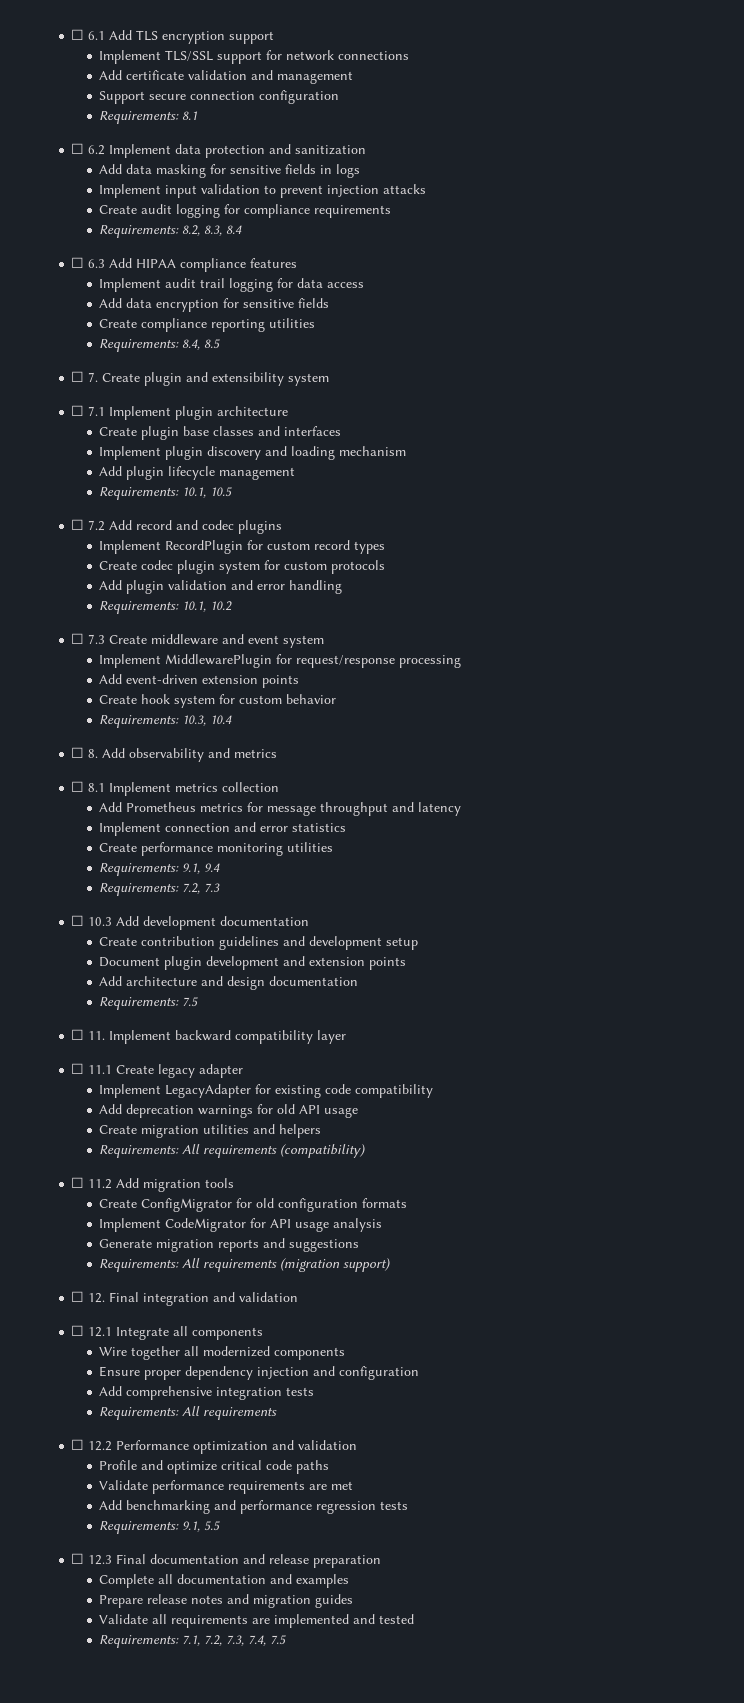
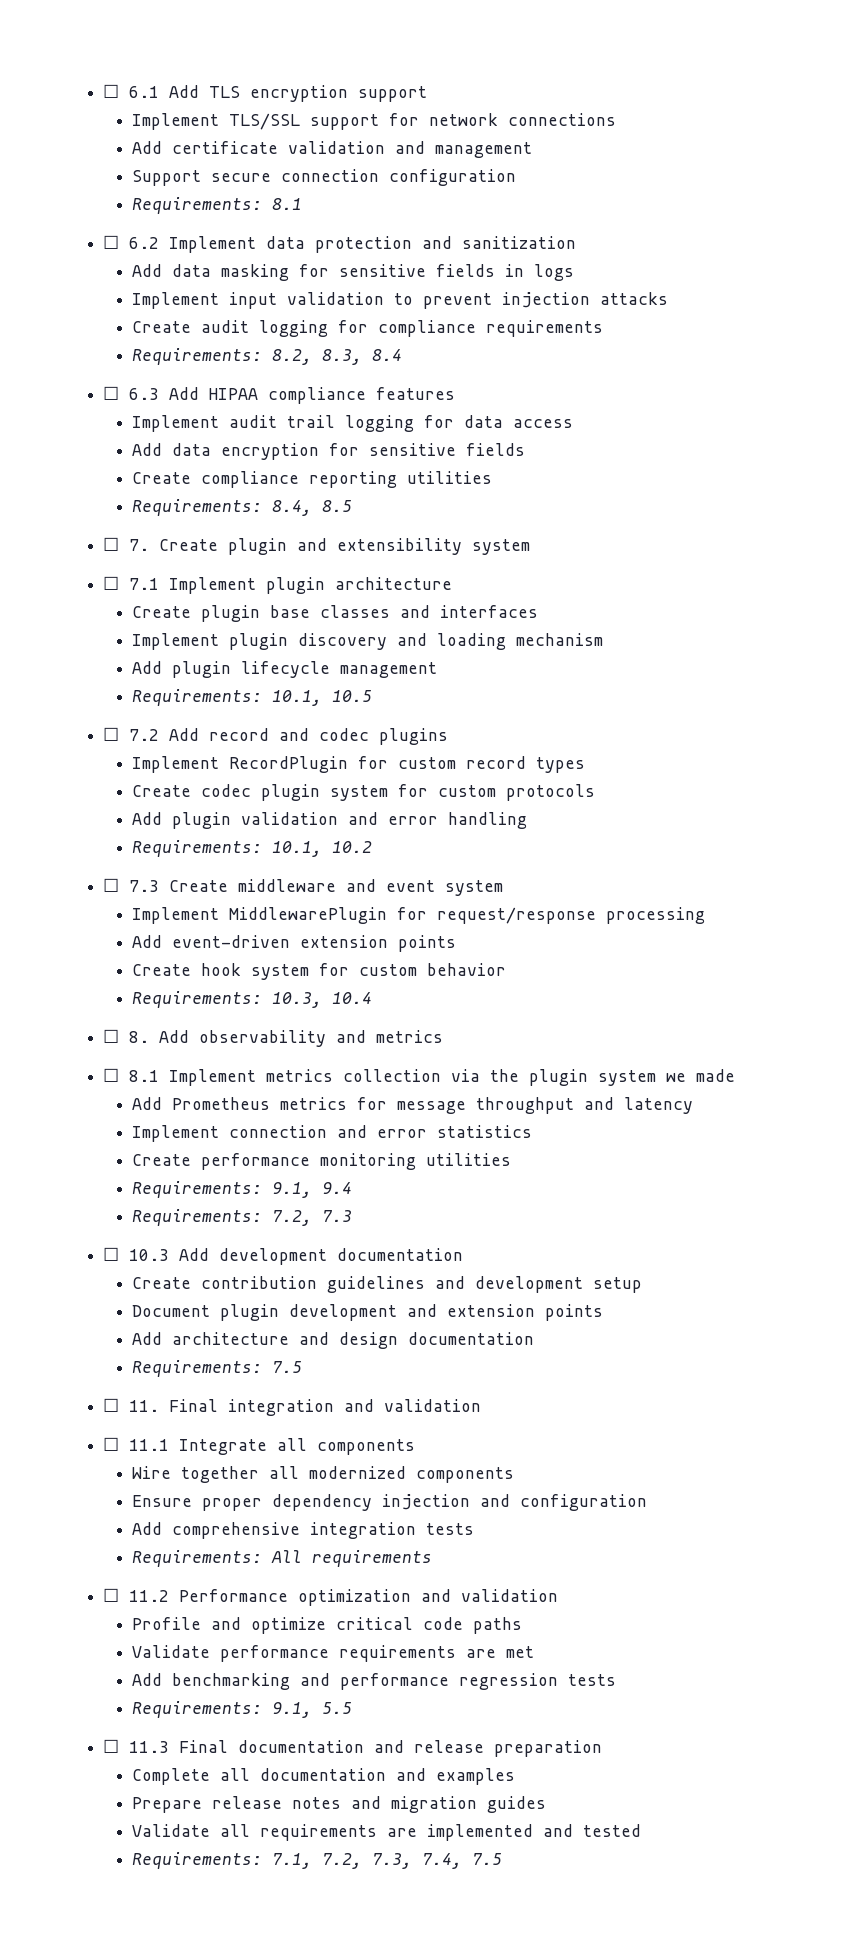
- ☐ 8.1 Implement metrics collection
+ ☐ 8.1 Implement metrics collection via the plugin system we made
- ☐ 11. Implement backward compatibility layer
- ☐ 11.1 Create legacy adapter
- Implement LegacyAdapter for existing code compatibility
- Add deprecation warnings for old API usage
- Create migration utilities and helpers
- Requirements: All requirements (compatibility)
- ☐ 11.2 Add migration tools
- Create ConfigMigrator for old configuration formats
- Implement CodeMigrator for API usage analysis
- Generate migration reports and suggestions
- Requirements: All requirements (migration support)
- ☐ 12. Final integration and validation
+ ☐ 11. Final integration and validation
- ☐ 12.1 Integrate all components
+ ☐ 11.1 Integrate all components
- ☐ 12.2 Performance optimization and validation
+ ☐ 11.2 Performance optimization and validation
- ☐ 12.3 Final documentation and release preparation
+ ☐ 11.3 Final documentation and release preparation

